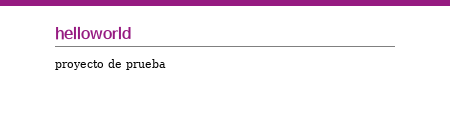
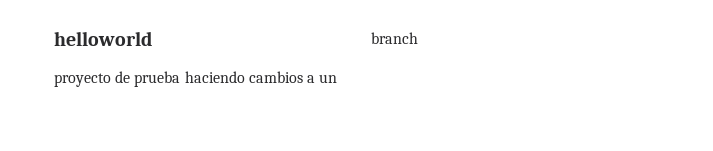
- proyecto de prueba
+ proyecto de prueba haciendo cambios a un branch

